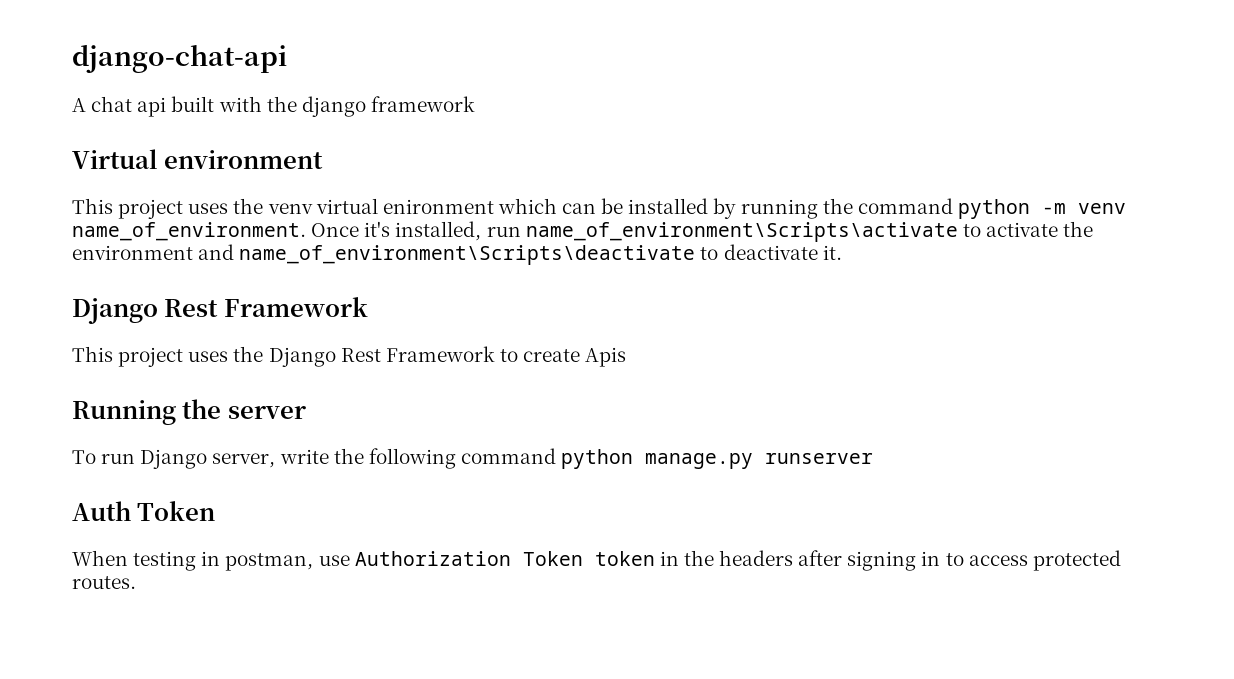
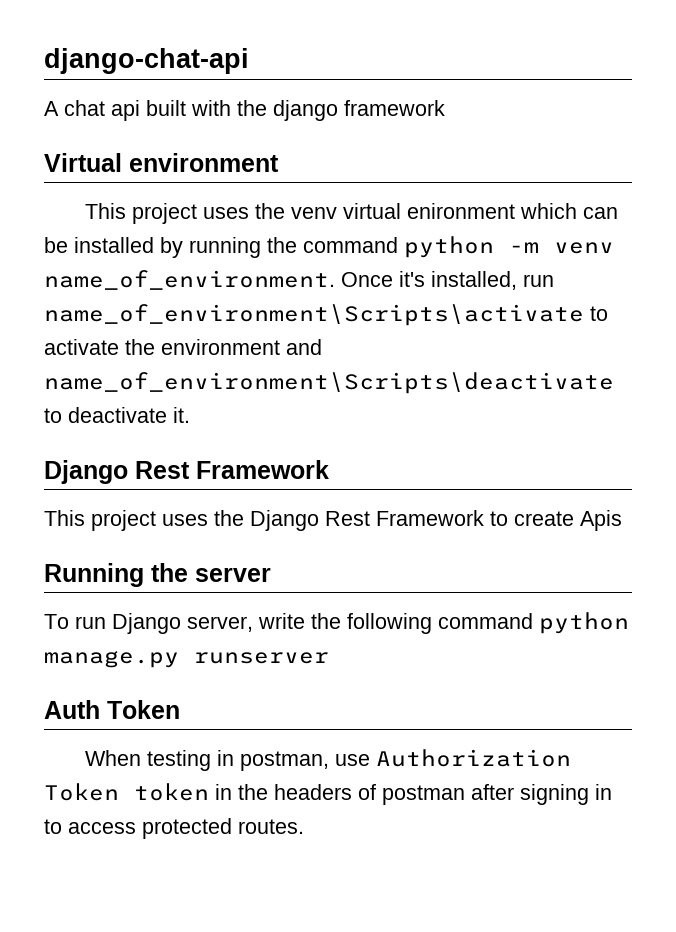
- When testing in postman, use Authorization Token token in the headers after signing in to access protected routes.
+ When testing in postman, use Authorization Token token in the headers of postman after signing in to access protected routes.

